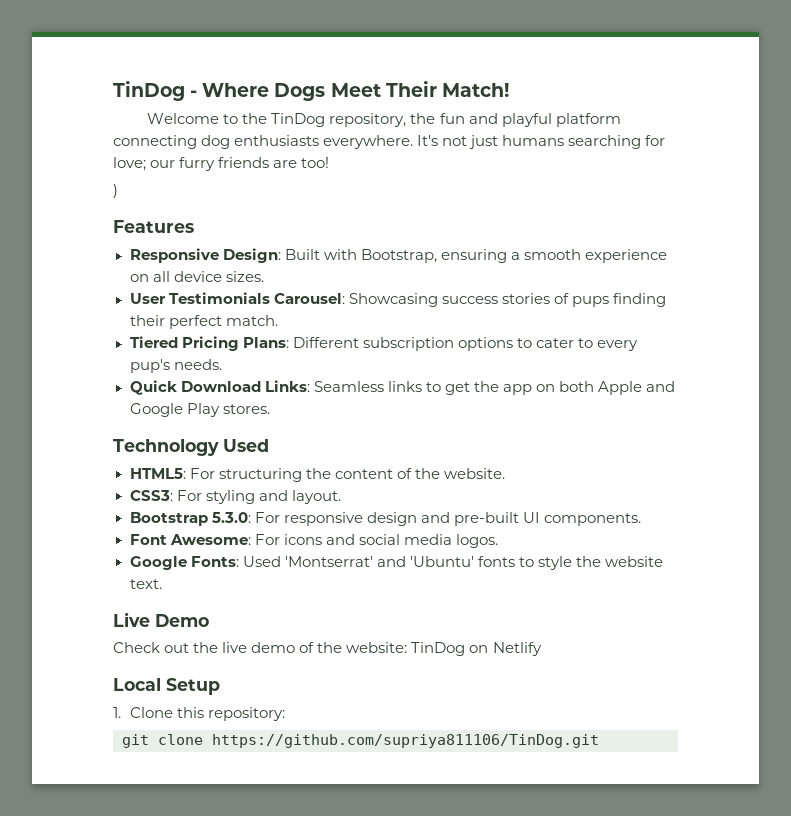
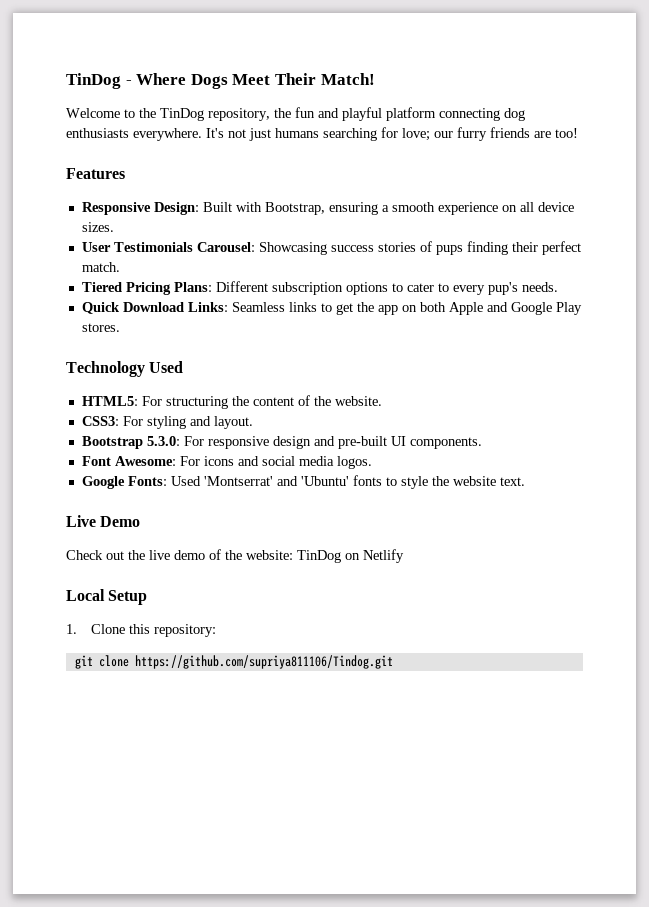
- )
- git clone https://github.com/supriya811106/TinDog.git
+ git clone https://github.com/supriya811106/Tindog.git

